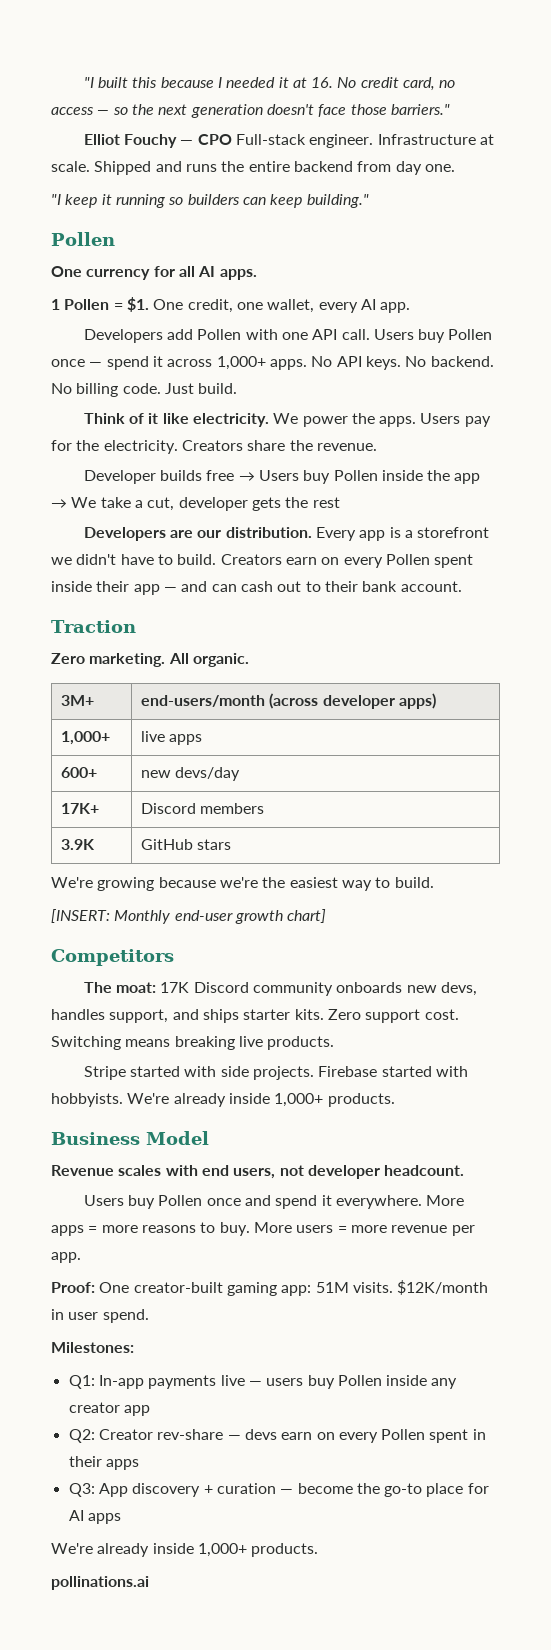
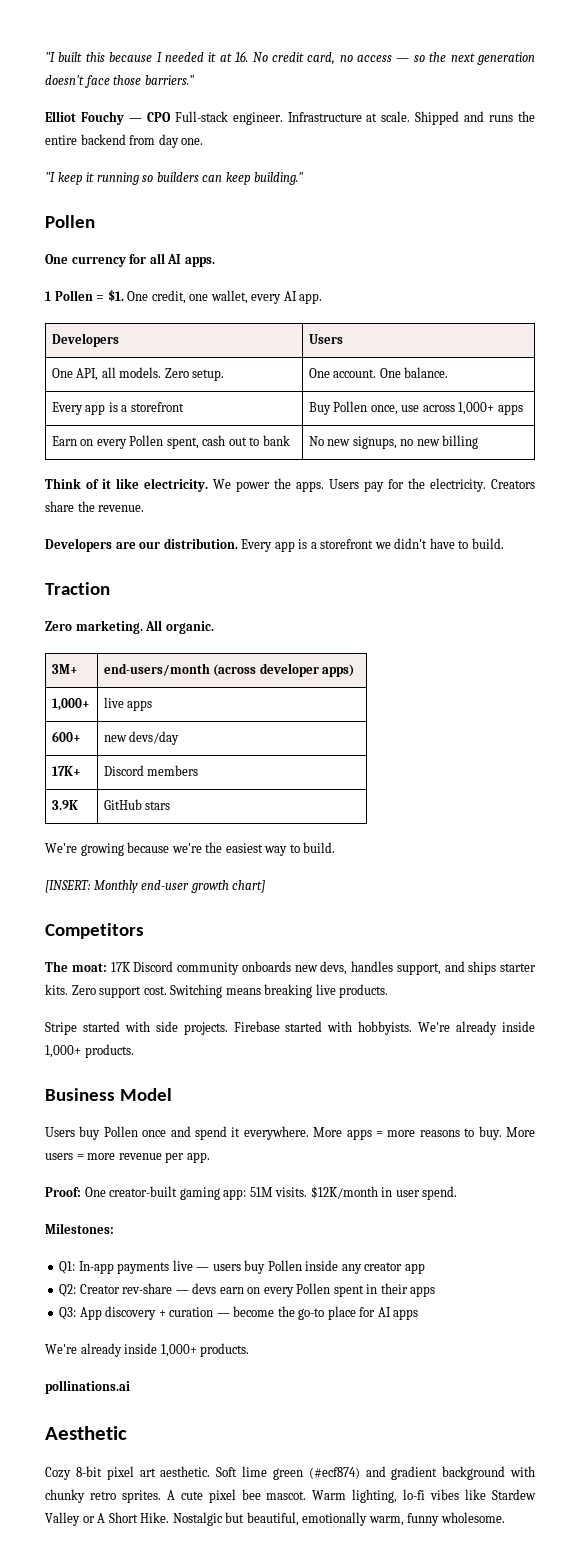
- Developers add Pollen with one API call. Users buy Pollen once — spend it across 1,000+ apps. No API keys. No backend. No billing code. Just build.
+ Developers | Users
+ One API, all models. Zero setup. | One account. One balance.
+ Every app is a storefront | Buy Pollen once, use across 1,000+ apps
+ Earn on every Pollen spent, cash out to bank | No new signups, no new billing
- Developer builds free → Users buy Pollen inside the app → We take a cut, developer gets the rest
- Creators earn on every Pollen spent inside their app — and can cash out to their bank account.
- Revenue scales with end users, not developer headcount.
+ Aesthetic
+ Cozy 8-bit pixel art aesthetic. Soft lime green (#ecf874) and gradient background with chunky retro sprites. A cute pixel bee mascot. Warm lighting, lo-fi vibes like Stardew Valley or A Short Hike. Nostalgic but beautiful, emotionally warm, funny wholesome.

